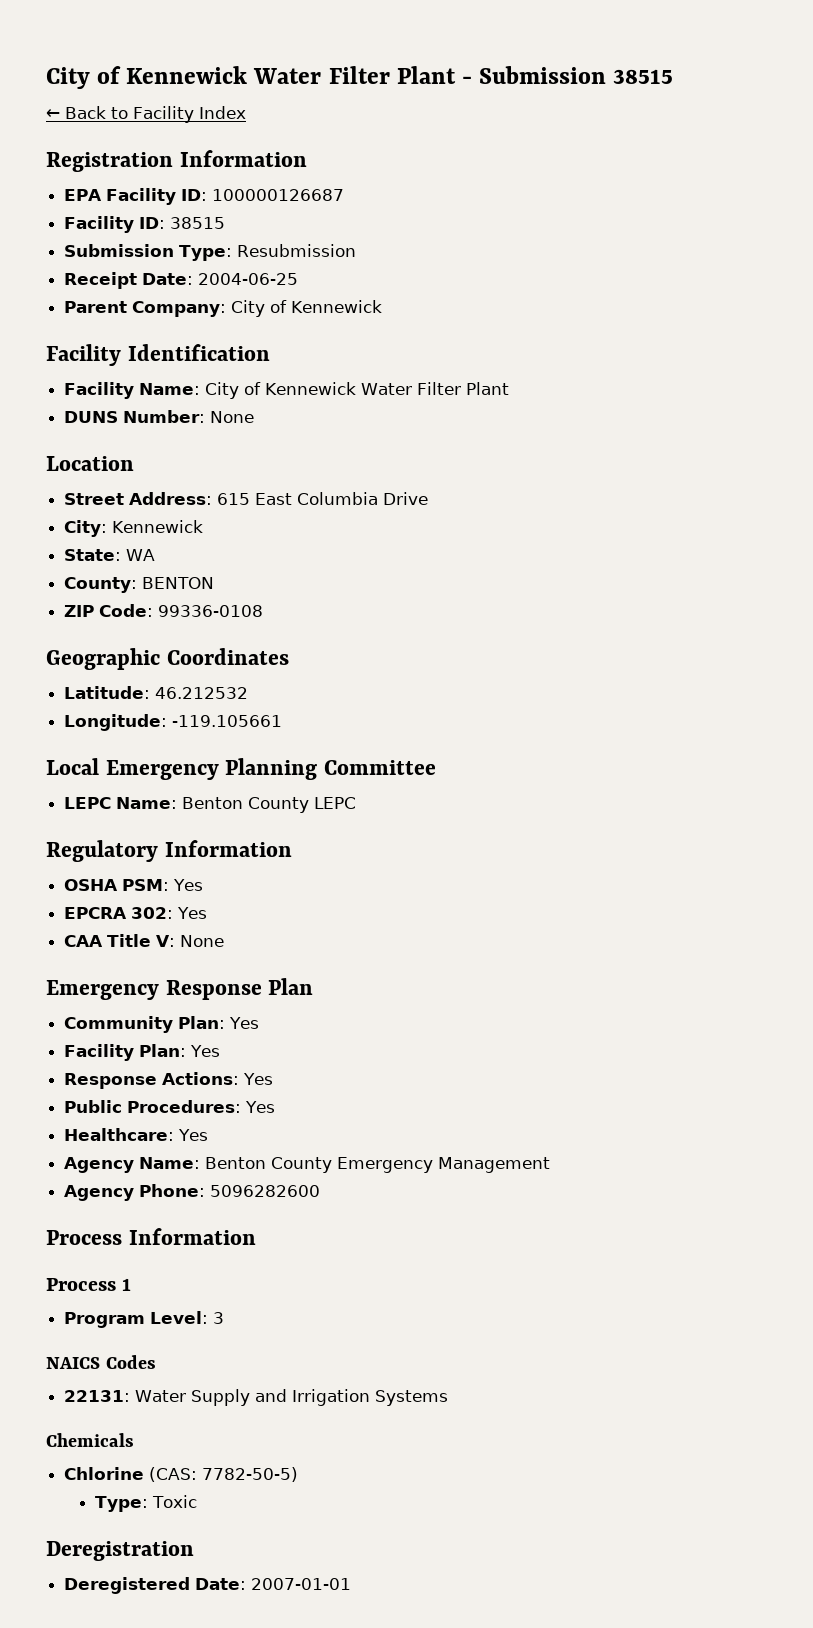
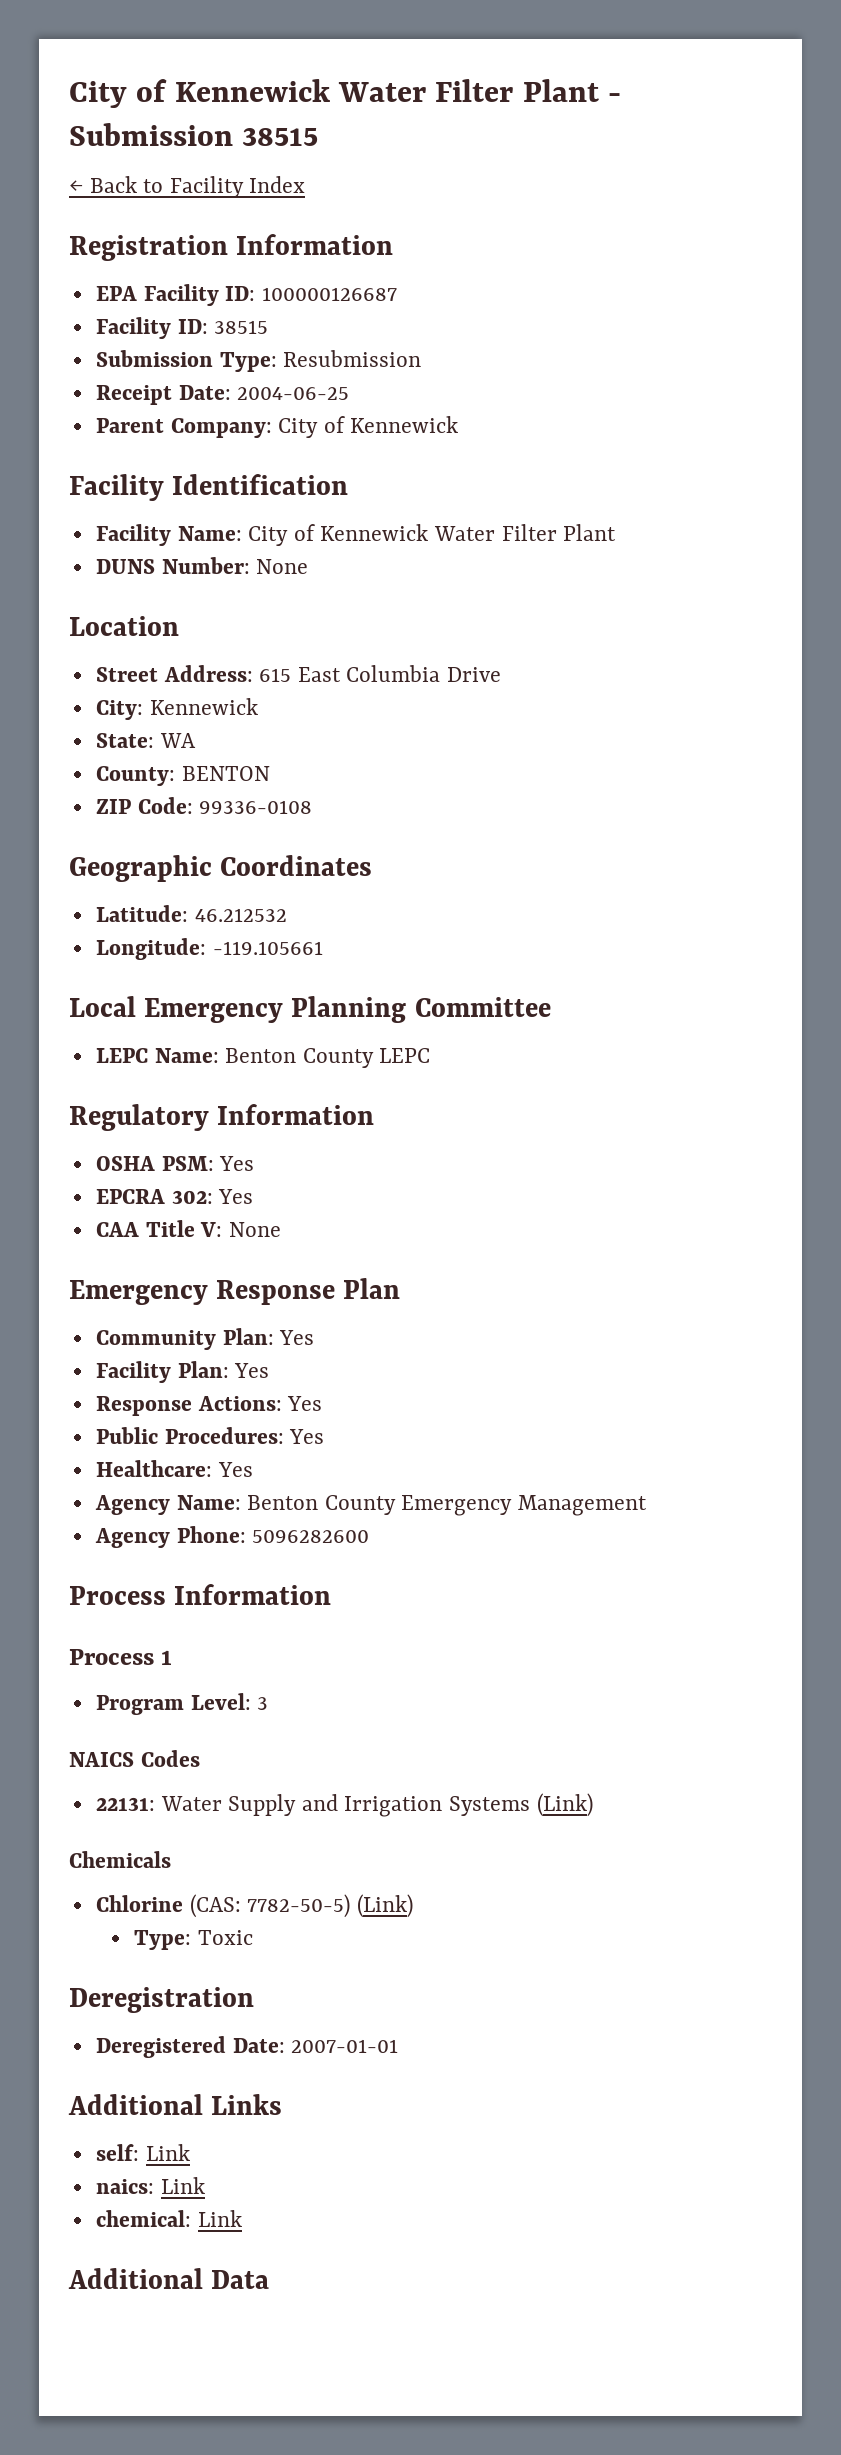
- 22131: Water Supply and Irrigation Systems
+ 22131: Water Supply and Irrigation Systems (Link)
- Chlorine (CAS: 7782-50-5)
+ Chlorine (CAS: 7782-50-5) (Link)
+ Additional Links
+ self: Link
+ naics: Link
+ chemical: Link
+ Additional Data

